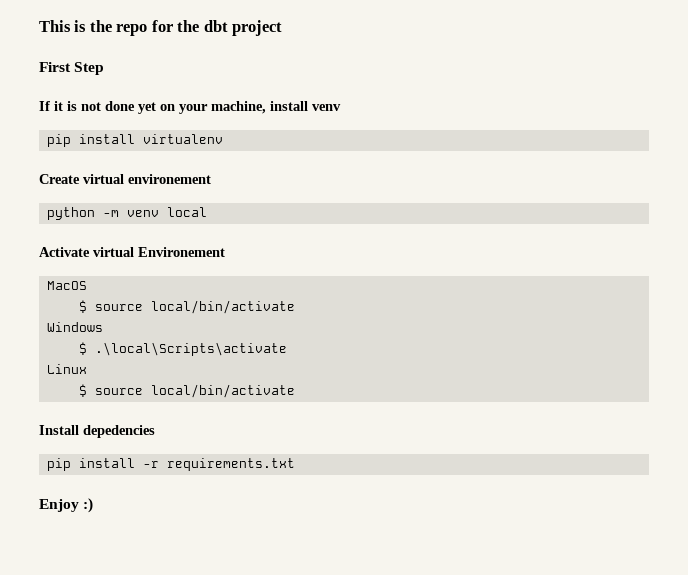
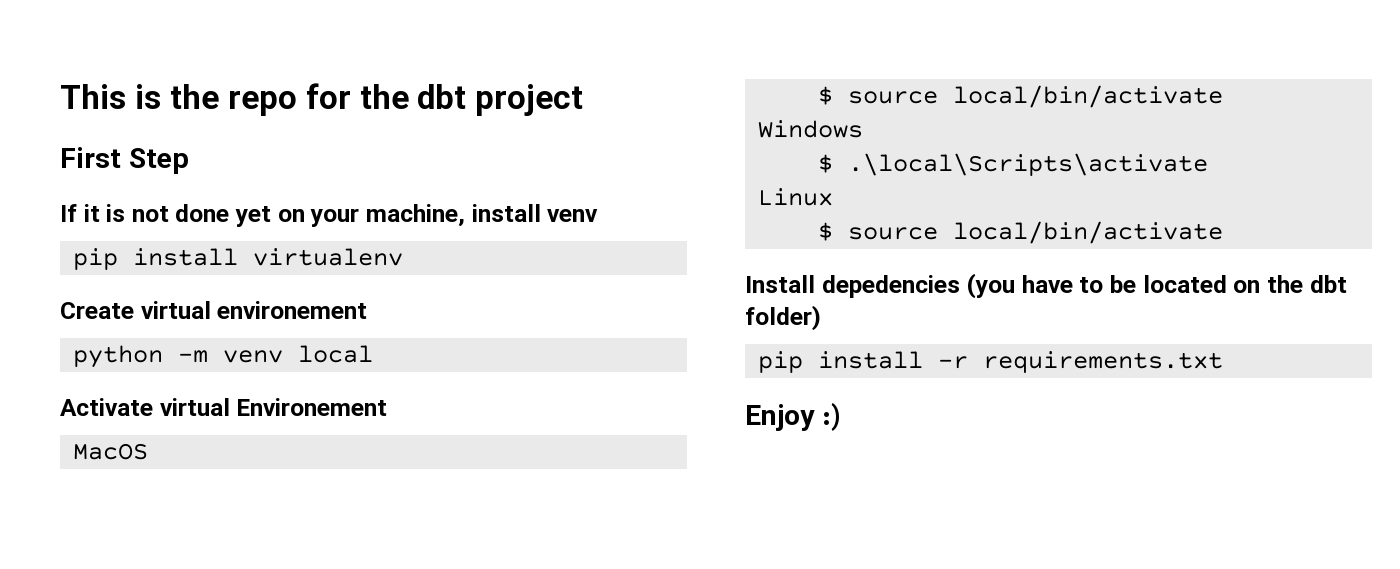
- Install depedencies
+ Install depedencies (you have to be located on the dbt folder)

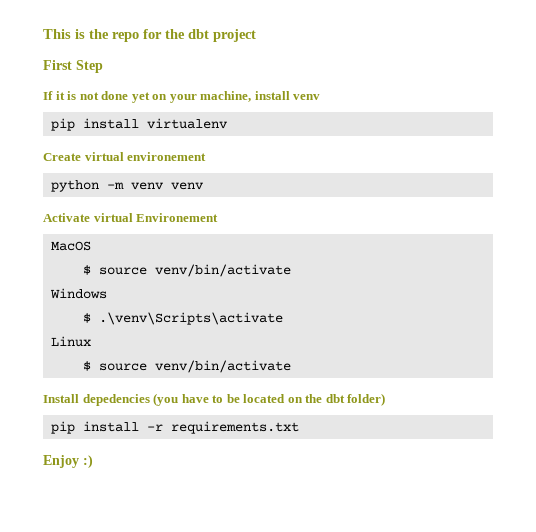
- python -m venv local
+ python -m venv venv
  MacOS
- $ source local/bin/activate
+ $ source venv/bin/activate
- $ .\local\Scripts\activate
+ $ .\venv\Scripts\activate
  Linux
- $ source local/bin/activate
+ $ source venv/bin/activate

